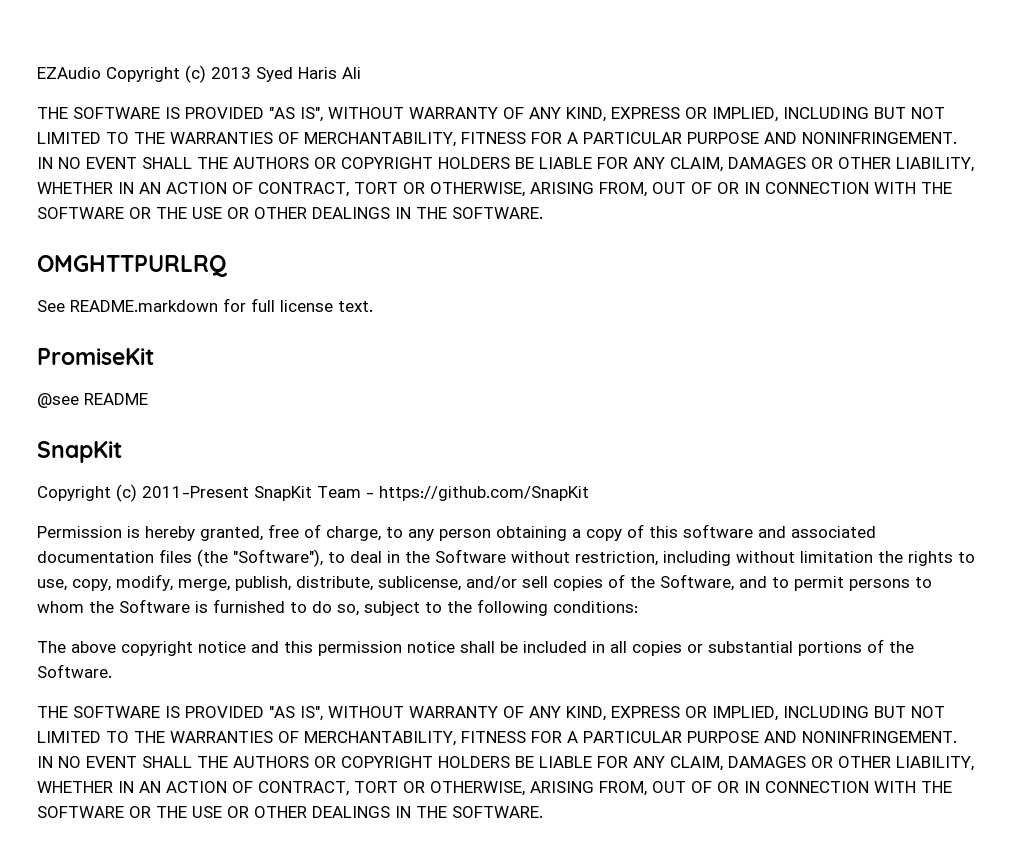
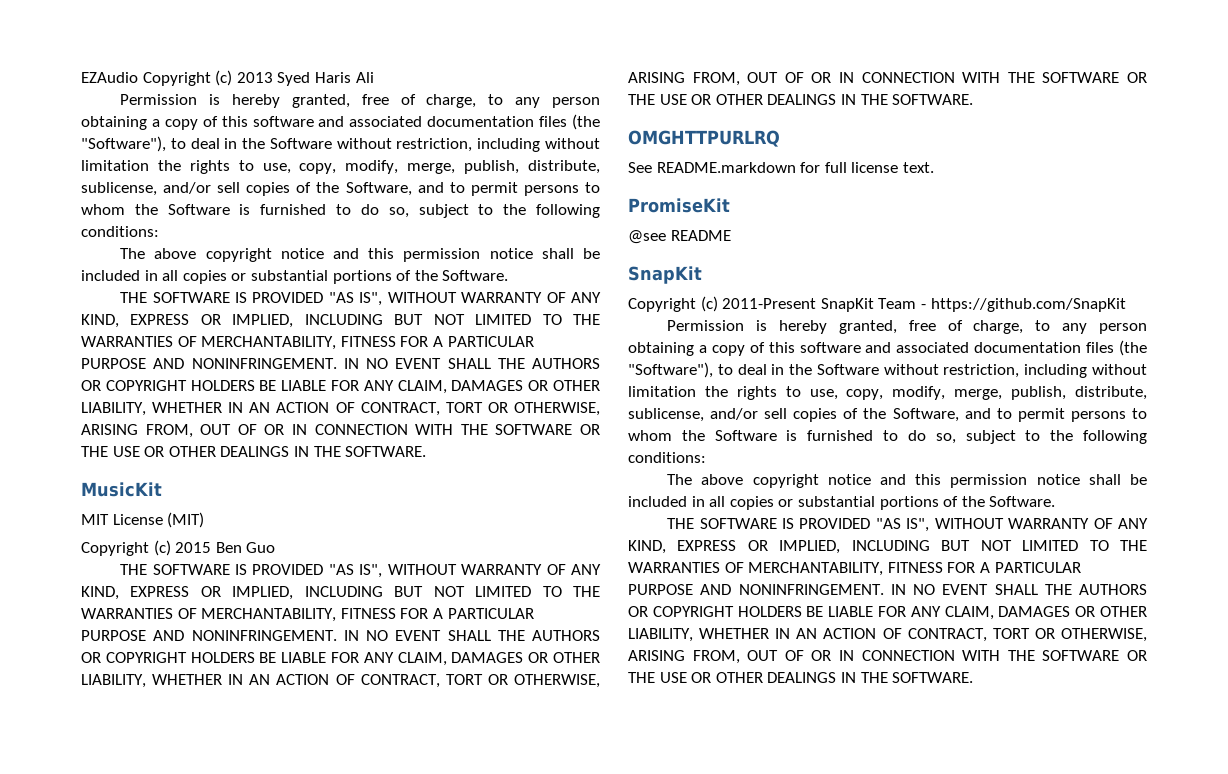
  EZAudio Copyright (c) 2013 Syed Haris Ali
+ Permission is hereby granted, free of charge, to any person obtaining a copy of this software and associated documentation files (the "Software"), to deal in the Software without restriction, including without limitation the rights to use, copy, modify, merge, publish, distribute, sublicense, and/or sell copies of the Software, and to permit persons to whom the Software is furnished to do so, subject to the following conditions:
+ The above copyright notice and this permission notice shall be included in all copies or substantial portions of the Software.
+ THE SOFTWARE IS PROVIDED "AS IS", WITHOUT WARRANTY OF ANY KIND, EXPRESS OR IMPLIED, INCLUDING BUT NOT LIMITED TO THE WARRANTIES OF MERCHANTABILITY, FITNESS FOR A PARTICULAR PURPOSE AND NONINFRINGEMENT. IN NO EVENT SHALL THE AUTHORS OR COPYRIGHT HOLDERS BE LIABLE FOR ANY CLAIM, DAMAGES OR OTHER LIABILITY, WHETHER IN AN ACTION OF CONTRACT, TORT OR OTHERWISE, ARISING FROM, OUT OF OR IN CONNECTION WITH THE SOFTWARE OR THE USE OR OTHER DEALINGS IN THE SOFTWARE.
+ MusicKit
+ MIT License (MIT)
+ Copyright (c) 2015 Ben Guo

